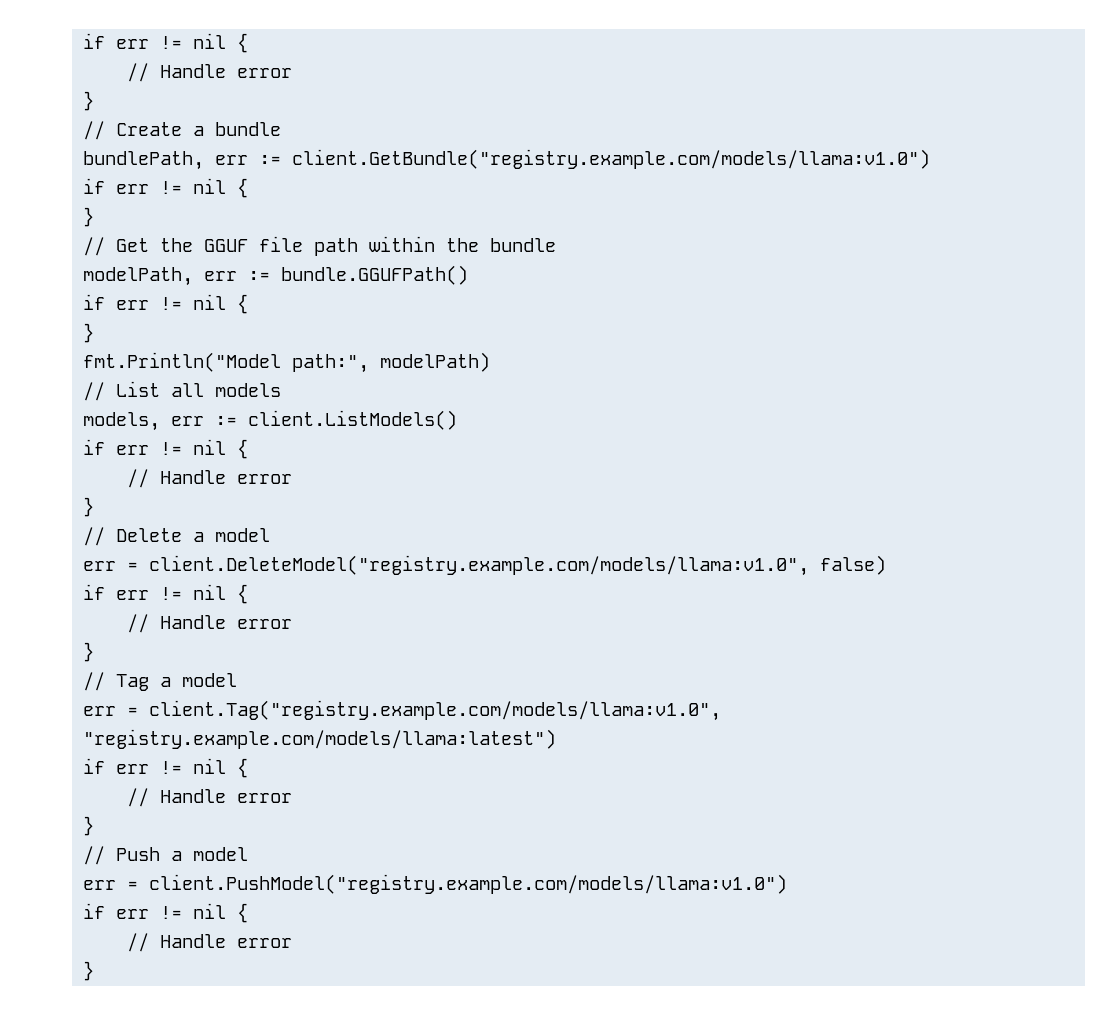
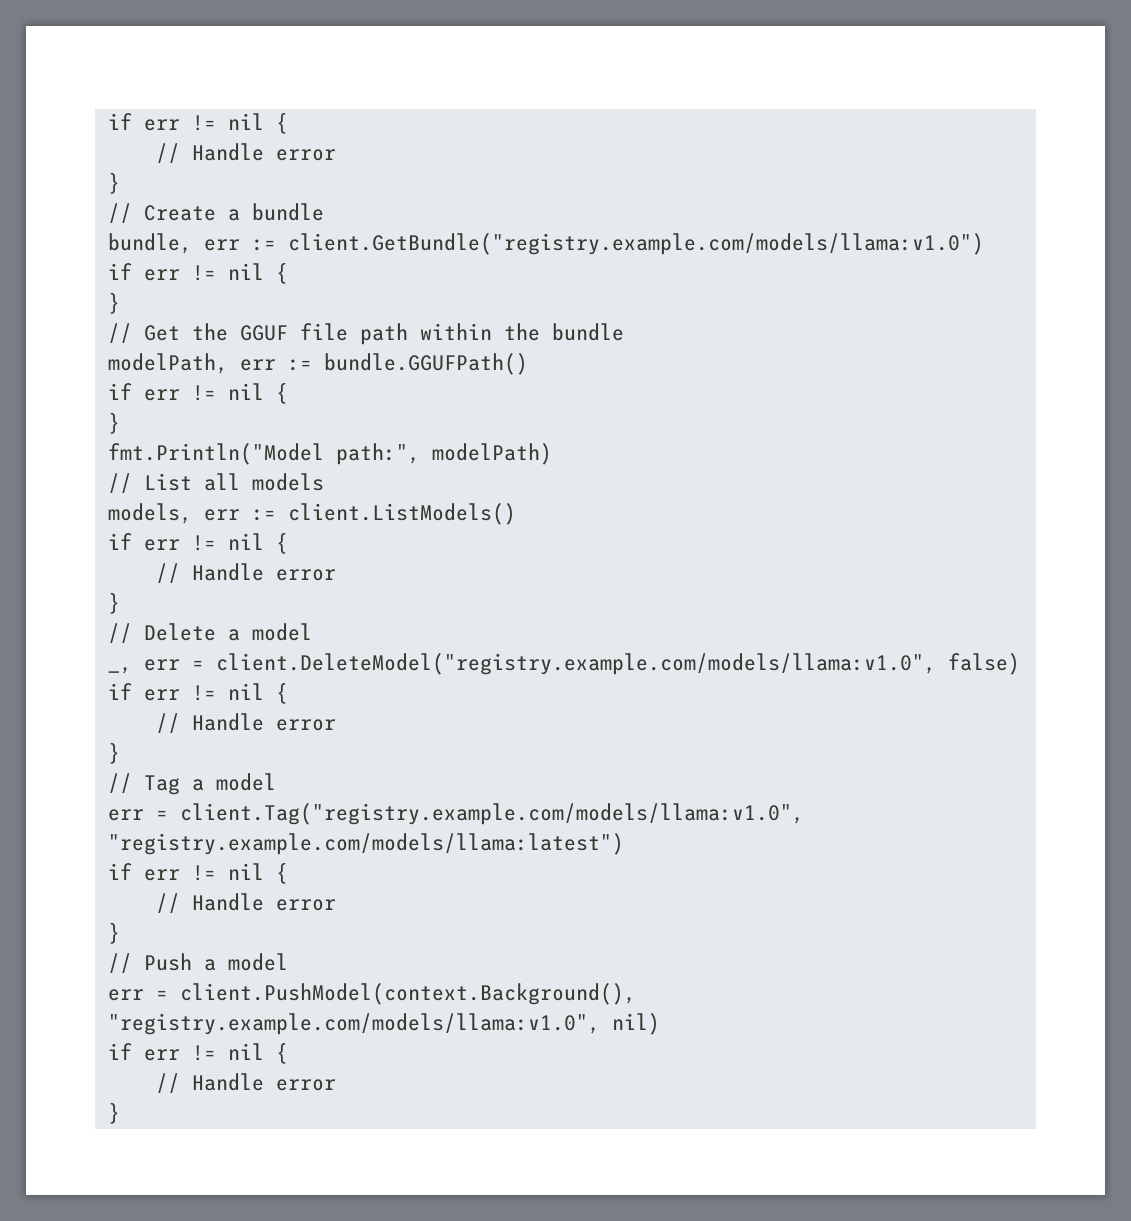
- bundlePath, err := client.GetBundle("registry.example.com/models/llama:v1.0")
+ bundle, err := client.GetBundle("registry.example.com/models/llama:v1.0")
- err = client.DeleteModel("registry.example.com/models/llama:v1.0", false)
+ _, err = client.DeleteModel("registry.example.com/models/llama:v1.0", false)
- err = client.PushModel("registry.example.com/models/llama:v1.0")
+ err = client.PushModel(context.Background(), "registry.example.com/models/llama:v1.0", nil)

